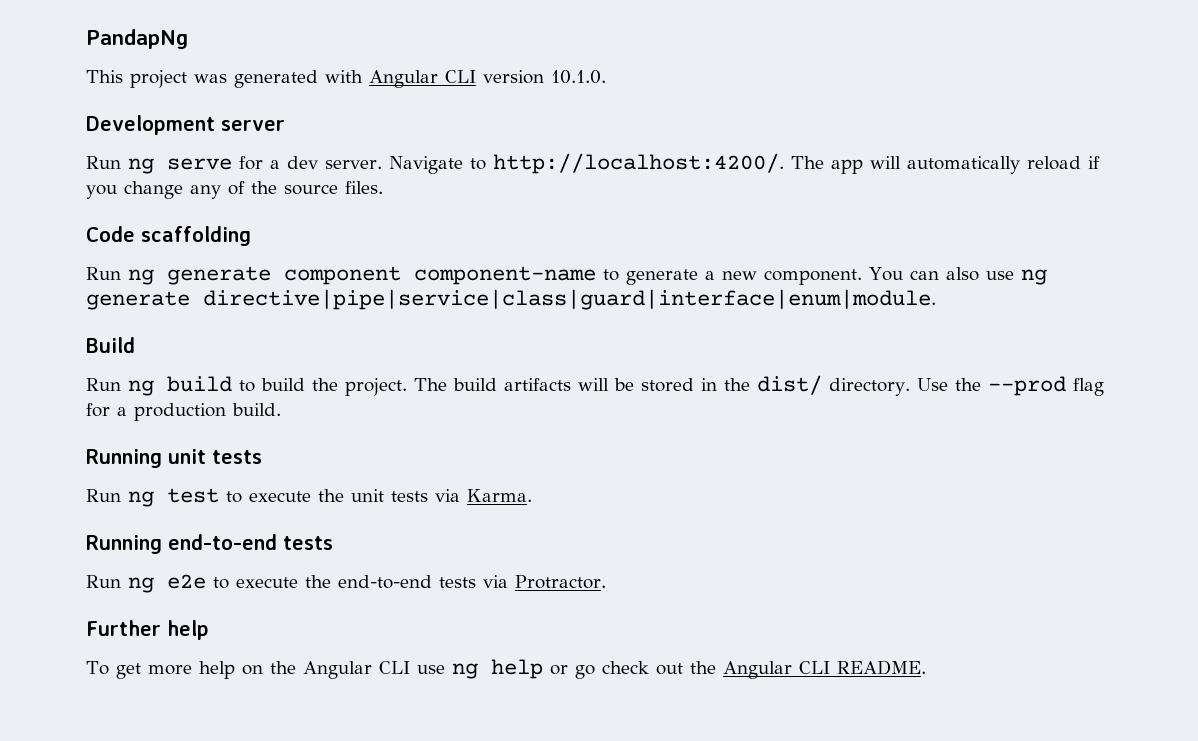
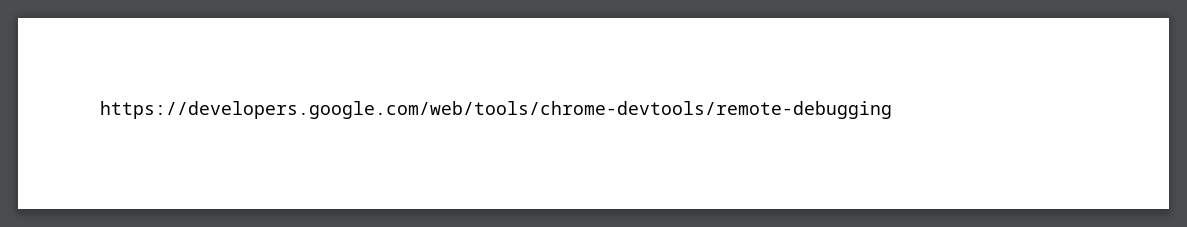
- PandapNg
- This project was generated with Angular CLI version 10.1.0.
- Development server
- Run ng serve for a dev server. Navigate to http://localhost:4200/. The app will automatically reload if you change any of the source files.
- Code scaffolding
- Run ng generate component component-name to generate a new component. You can also use ng generate directive|pipe|service|class|guard|interface|enum|module.
- Build
- Run ng build to build the project. The build artifacts will be stored in the dist/ directory. Use the --prod flag for a production build.
- Running unit tests
- Run ng test to execute the unit tests via Karma.
- Running end-to-end tests
- Run ng e2e to execute the end-to-end tests via Protractor.
- Further help
- To get more help on the Angular CLI use ng help or go check out the Angular CLI README.
+ https://developers.google.com/web/tools/chrome-devtools/remote-debugging

